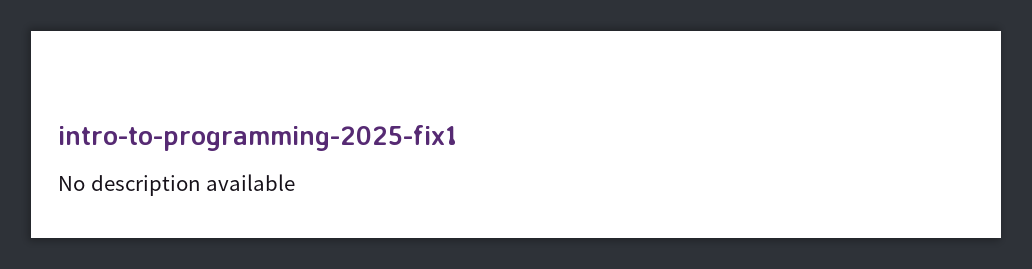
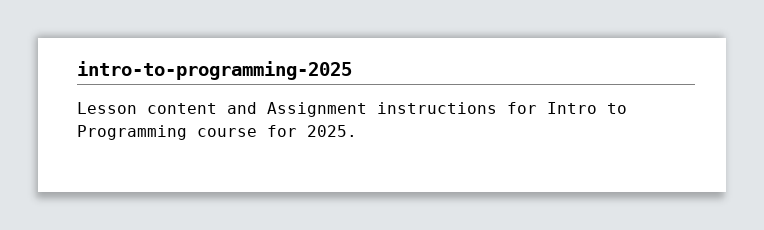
- intro-to-programming-2025-fix1
- No description available
+ intro-to-programming-2025
+ Lesson content and Assignment instructions for Intro to Programming course for 2025.

